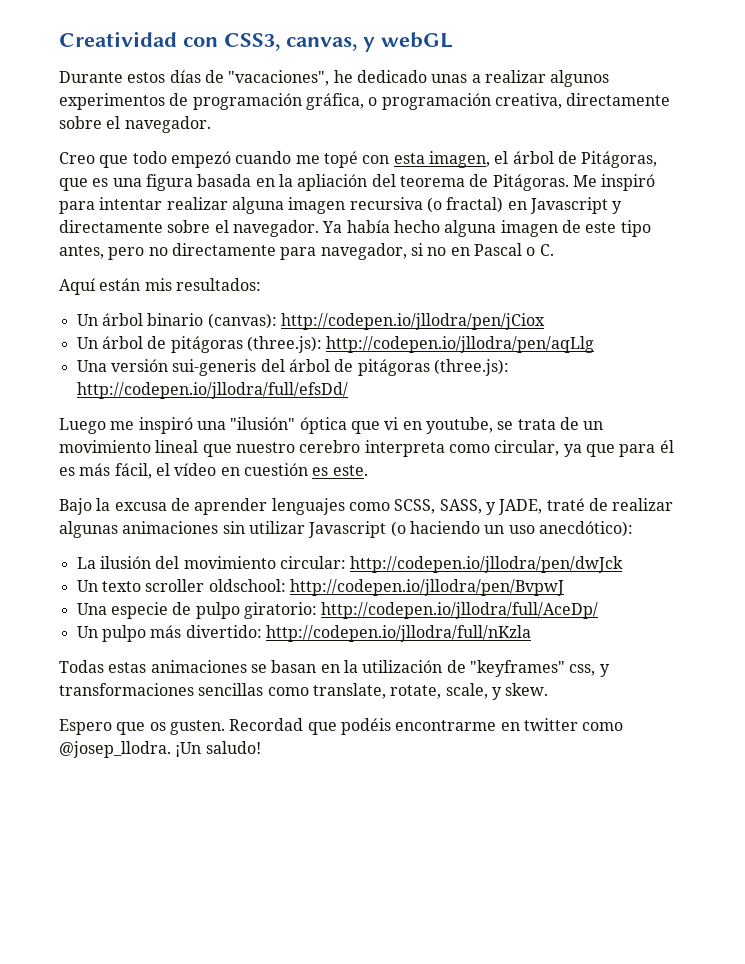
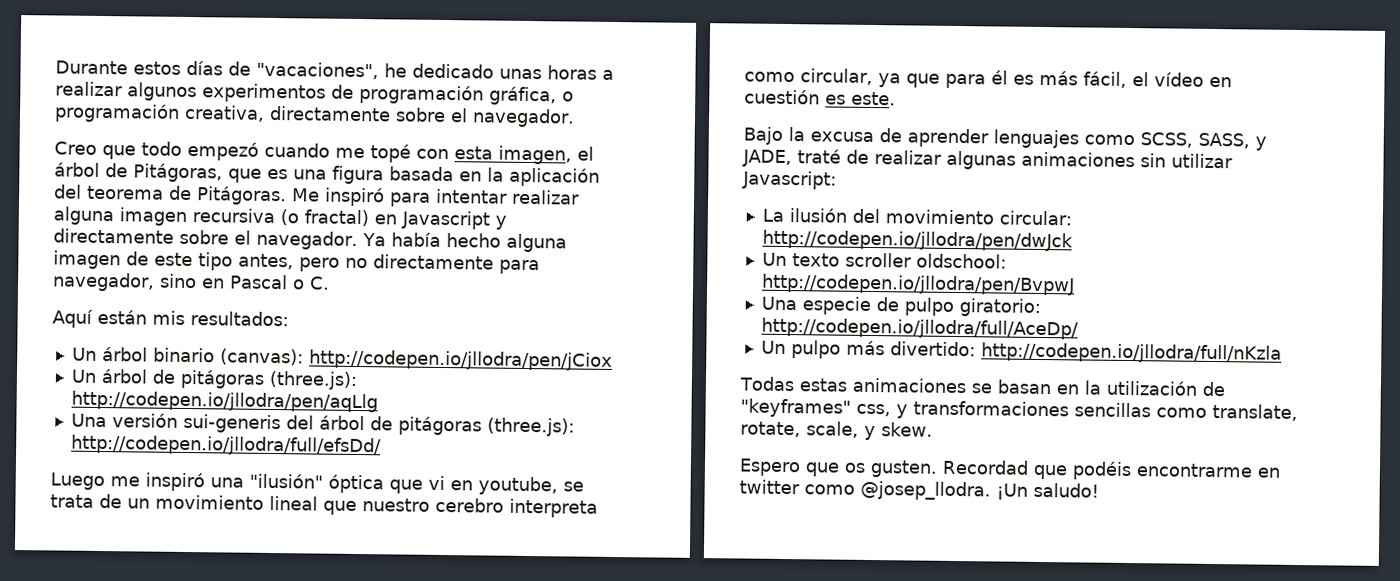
- Creatividad con CSS3, canvas, y webGL
- Durante estos días de "vacaciones", he dedicado unas a realizar algunos experimentos de programación gráfica, o programación creativa, directamente sobre el navegador.
+ Durante estos días de "vacaciones", he dedicado unas horas a realizar algunos experimentos de programación gráfica, o programación creativa, directamente sobre el navegador.
- Creo que todo empezó cuando me topé con esta imagen, el árbol de Pitágoras, que es una figura basada en la apliación del teorema de Pitágoras.
+ Creo que todo empezó cuando me topé con esta imagen, el árbol de Pitágoras, que es una figura basada en la aplicación del teorema de Pitágoras.
- Ya había hecho alguna imagen de este tipo antes, pero no directamente para navegador, si no en Pascal o C.
+ Ya había hecho alguna imagen de este tipo antes, pero no directamente para navegador, sino en Pascal o C.
- Bajo la excusa de aprender lenguajes como SCSS, SASS, y JADE, traté de realizar algunas animaciones sin utilizar Javascript (o haciendo un uso anecdótico):
+ Bajo la excusa de aprender lenguajes como SCSS, SASS, y JADE, traté de realizar algunas animaciones sin utilizar Javascript:

